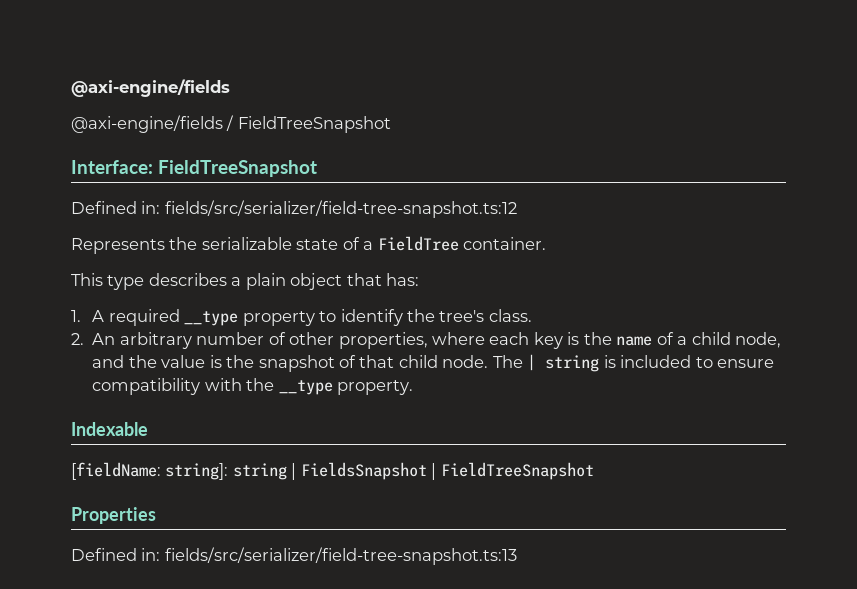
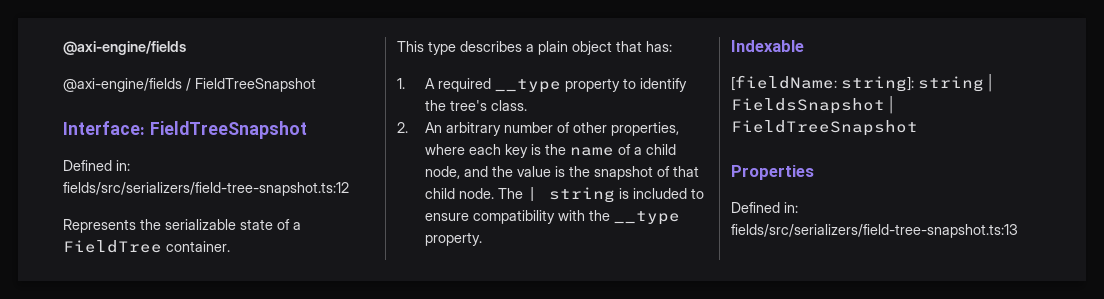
- Defined in: fields/src/serializer/field-tree-snapshot.ts:12
+ Defined in: fields/src/serializers/field-tree-snapshot.ts:12
- Defined in: fields/src/serializer/field-tree-snapshot.ts:13
+ Defined in: fields/src/serializers/field-tree-snapshot.ts:13

